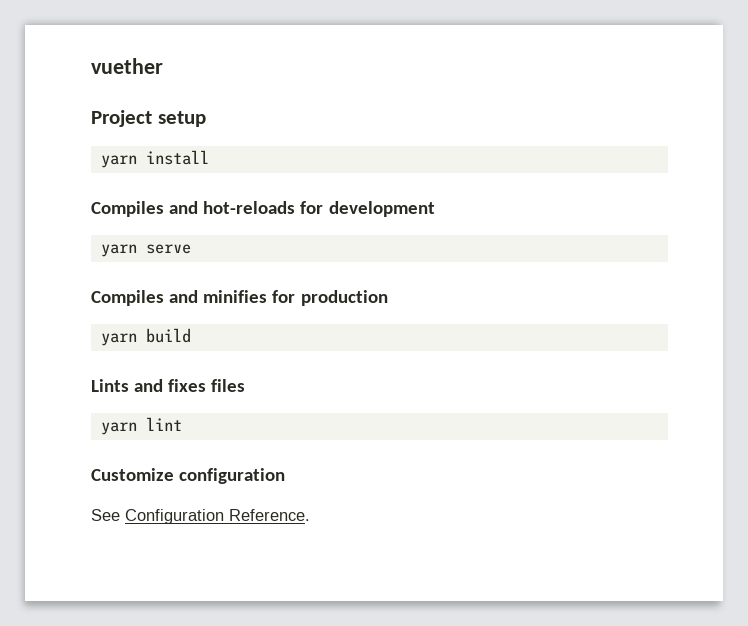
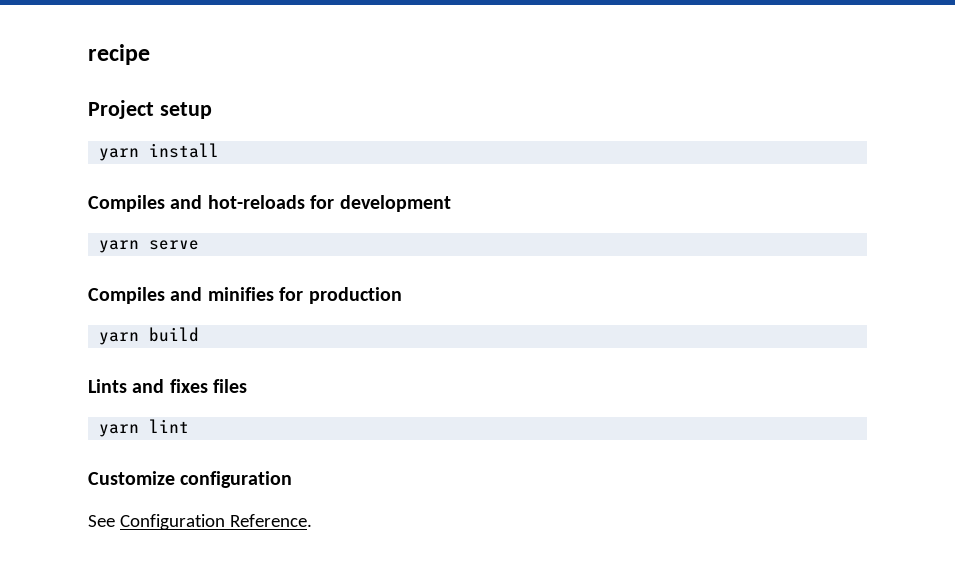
- vuether
+ recipe

